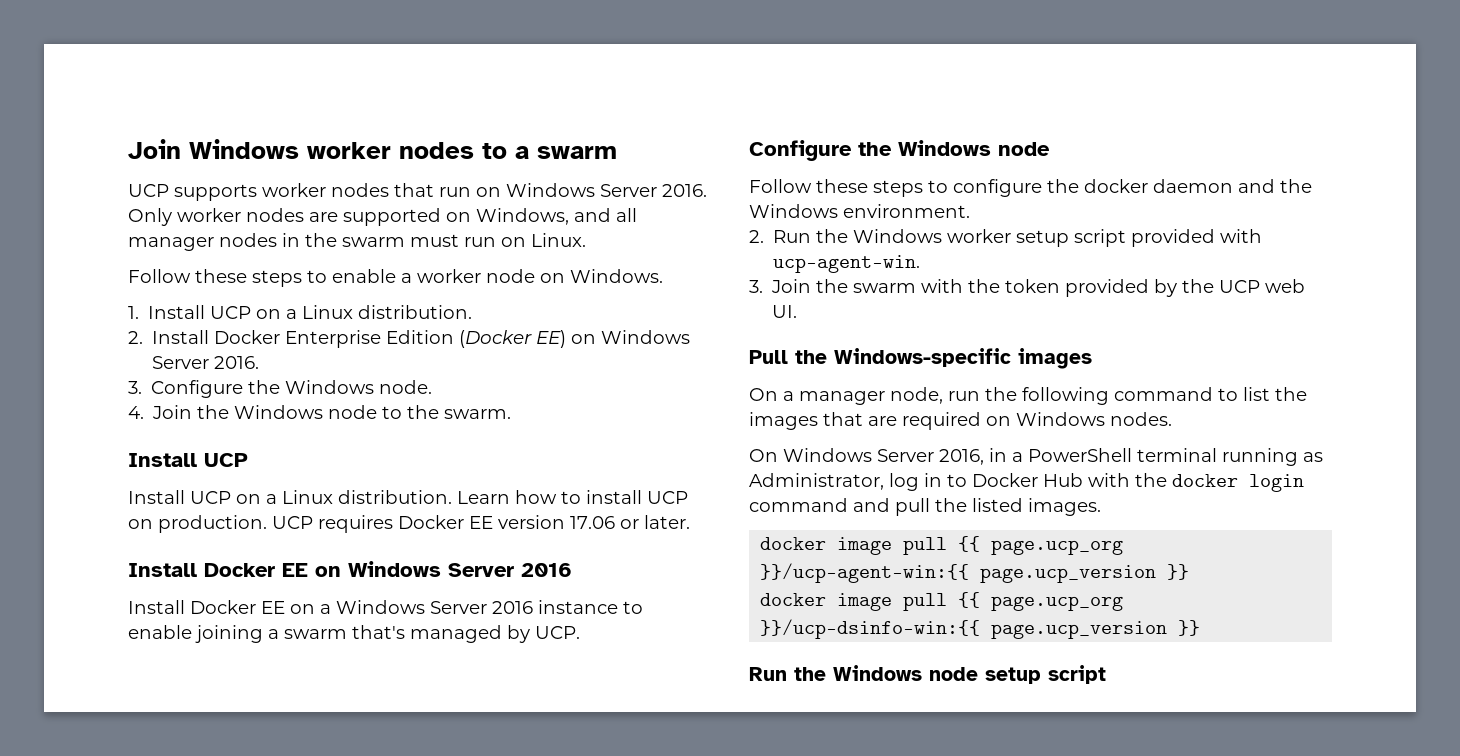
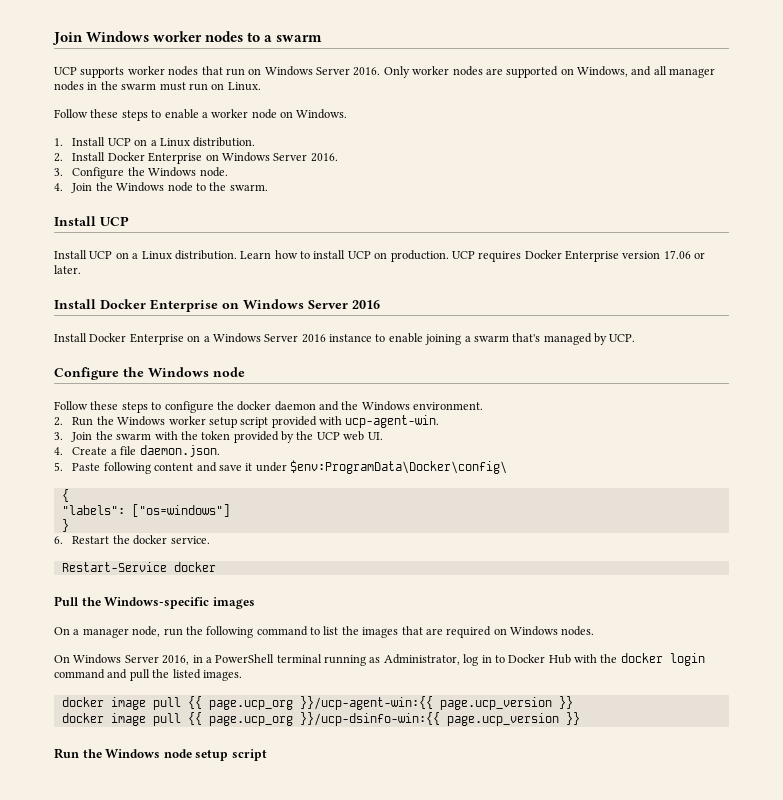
- 2. Install Docker Enterprise Edition (Docker EE) on Windows Server 2016.
+ 2. Install Docker Enterprise on Windows Server 2016.
- UCP requires Docker EE version 17.06 or later.
+ UCP requires Docker Enterprise version 17.06 or later.
- Install Docker EE on Windows Server 2016
+ Install Docker Enterprise on Windows Server 2016
- Install Docker EE on a Windows Server 2016 instance to enable joining a swarm that's managed by UCP.
+ Install Docker Enterprise on a Windows Server 2016 instance to enable joining a swarm that's managed by UCP.
+ 4. Create a file daemon.json.
+ 5. Paste following content and save it under $env:ProgramData\Docker\config\
+ {
+ "labels": ["os=windows"]
+ }
+ 6. Restart the docker service.
+ Restart-Service docker

